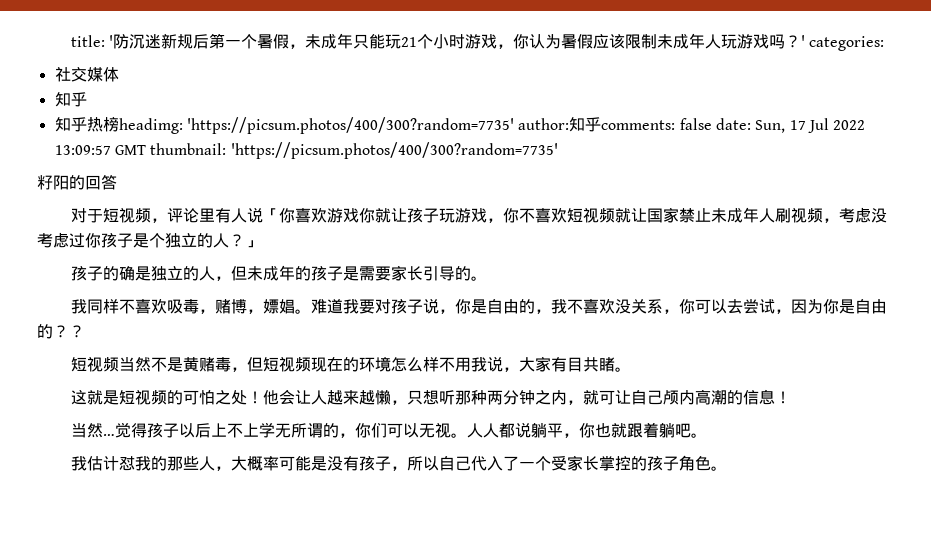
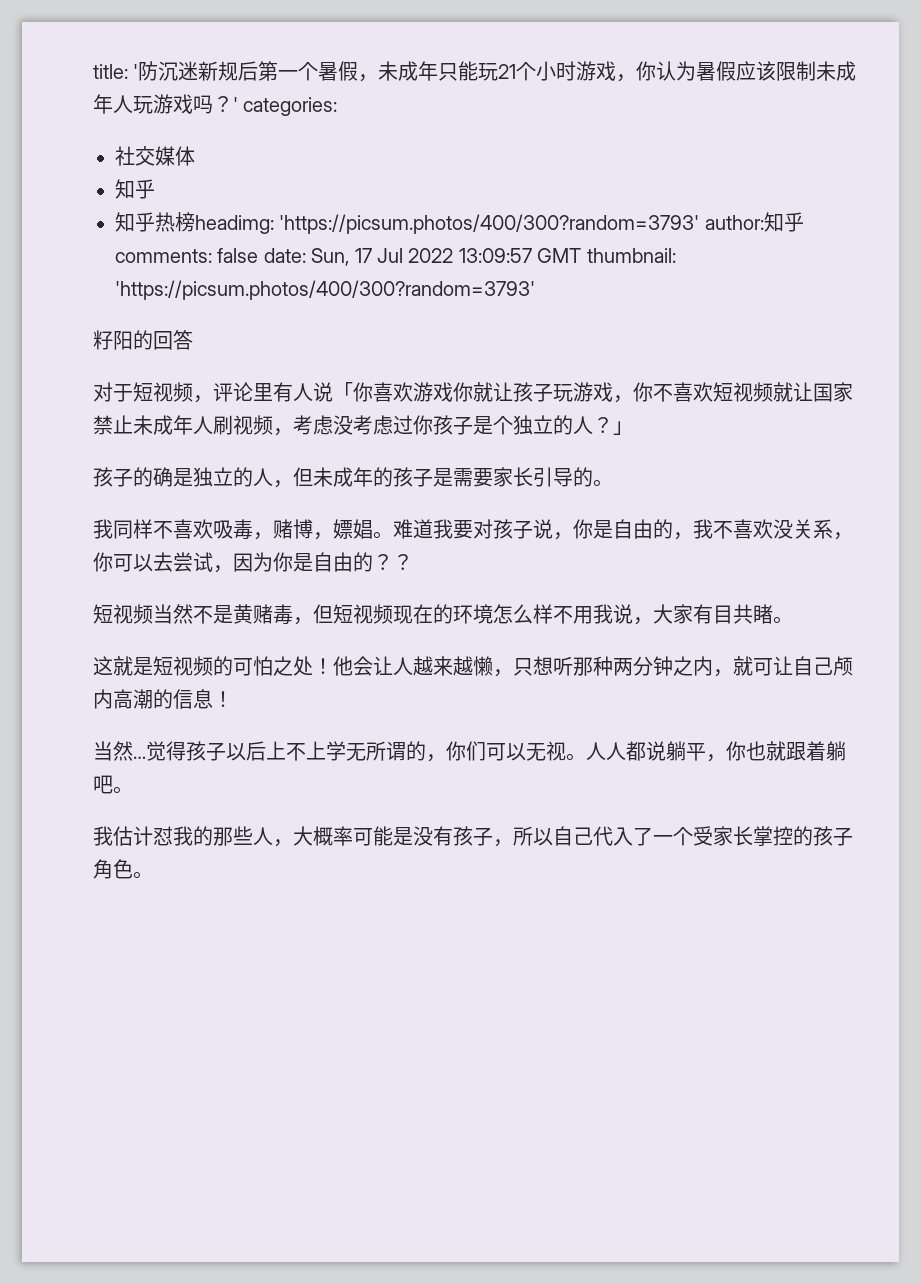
- 知乎热榜headimg: 'https://picsum.photos/400/300?random=7735' author:知乎comments: false date: Sun, 17 Jul 2022 13:09:57 GMT thumbnail: 'https://picsum.photos/400/300?random=7735'
+ 知乎热榜headimg: 'https://picsum.photos/400/300?random=3793' author:知乎comments: false date: Sun, 17 Jul 2022 13:09:57 GMT thumbnail: 'https://picsum.photos/400/300?random=3793'

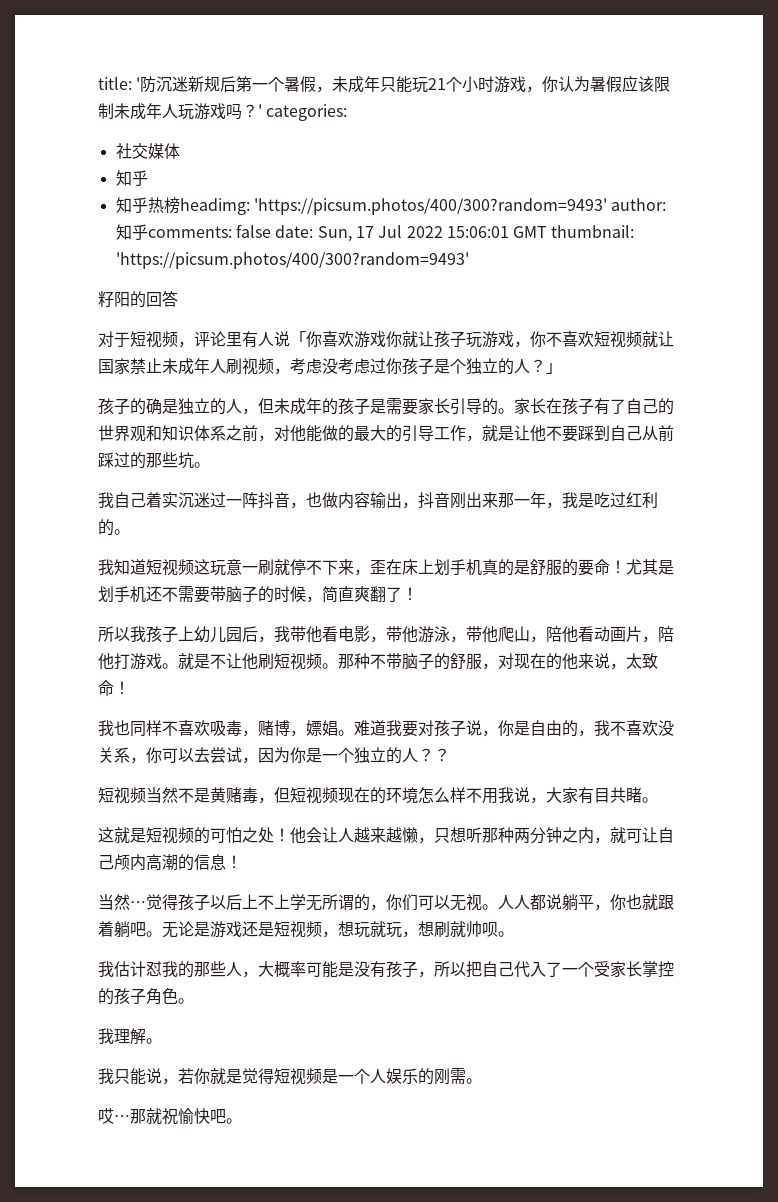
- 知乎热榜headimg: 'https://picsum.photos/400/300?random=3793' author:知乎comments: false date: Sun, 17 Jul 2022 13:09:57 GMT thumbnail: 'https://picsum.photos/400/300?random=3793'
+ 知乎热榜headimg: 'https://picsum.photos/400/300?random=9493' author:知乎comments: false date: Sun, 17 Jul 2022 15:06:01 GMT thumbnail: 'https://picsum.photos/400/300?random=9493'
- 孩子的确是独立的人，但未成年的孩子是需要家长引导的。
- 我同样不喜欢吸毒，赌博，嫖娼。
+ 孩子的确是独立的人，但未成年的孩子是需要家长引导的。家长在孩子有了自己的世界观和知识体系之前，对他能做的最大的引导工作，就是让他不要踩到自己从前踩过的那些坑。
+ 我自己着实沉迷过一阵抖音，也做内容输出，抖音刚出来那一年，我是吃过红利的。
+ 我知道短视频这玩意一刷就停不下来，歪在床上划手机真的是舒服的要命！尤其是划手机还不需要带脑子的时候，简直爽翻了！
+ 所以我孩子上幼儿园后，我带他看电影，带他游泳，带他爬山，陪他看动画片，陪他打游戏。就是不让他刷短视频。那种不带脑子的舒服，对现在的他来说，太致命！
+ 我也同样不喜欢吸毒，赌博，嫖娼。
- 难道我要对孩子说，你是自由的，我不喜欢没关系，你可以去尝试，因为你是自由的？
+ 难道我要对孩子说，你是自由的，我不喜欢没关系，你可以去尝试，因为你是一个独立的人？
+ 无论是游戏还是短视频，想玩就玩，想刷就帅呗。
- 我估计怼我的那些人，大概率可能是没有孩子，所以自己代入了一个受家长掌控的孩子角色。
+ 我估计怼我的那些人，大概率可能是没有孩子，所以把自己代入了一个受家长掌控的孩子角色。
+ 我理解。
+ 我只能说，若你就是觉得短视频是一个人娱乐的刚需。
+ 哎…那就祝愉快吧。

